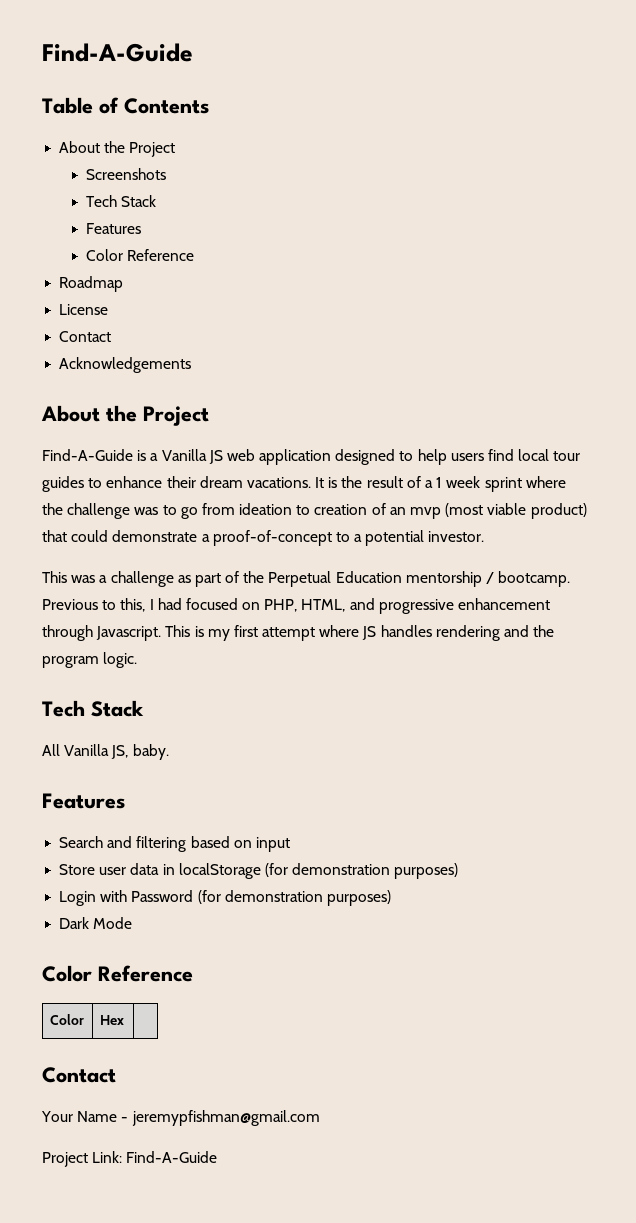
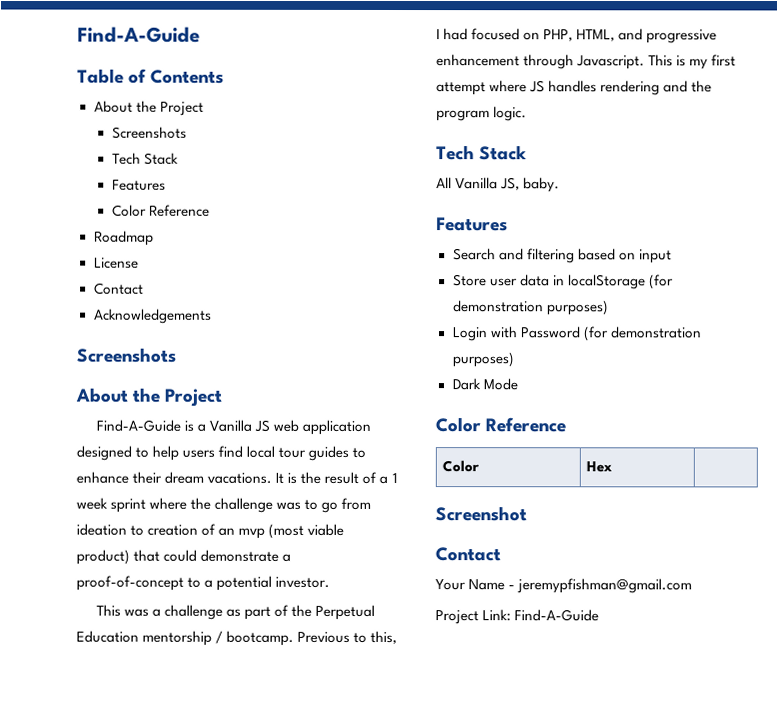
  Acknowledgements
+ Screenshots
+ Screenshot

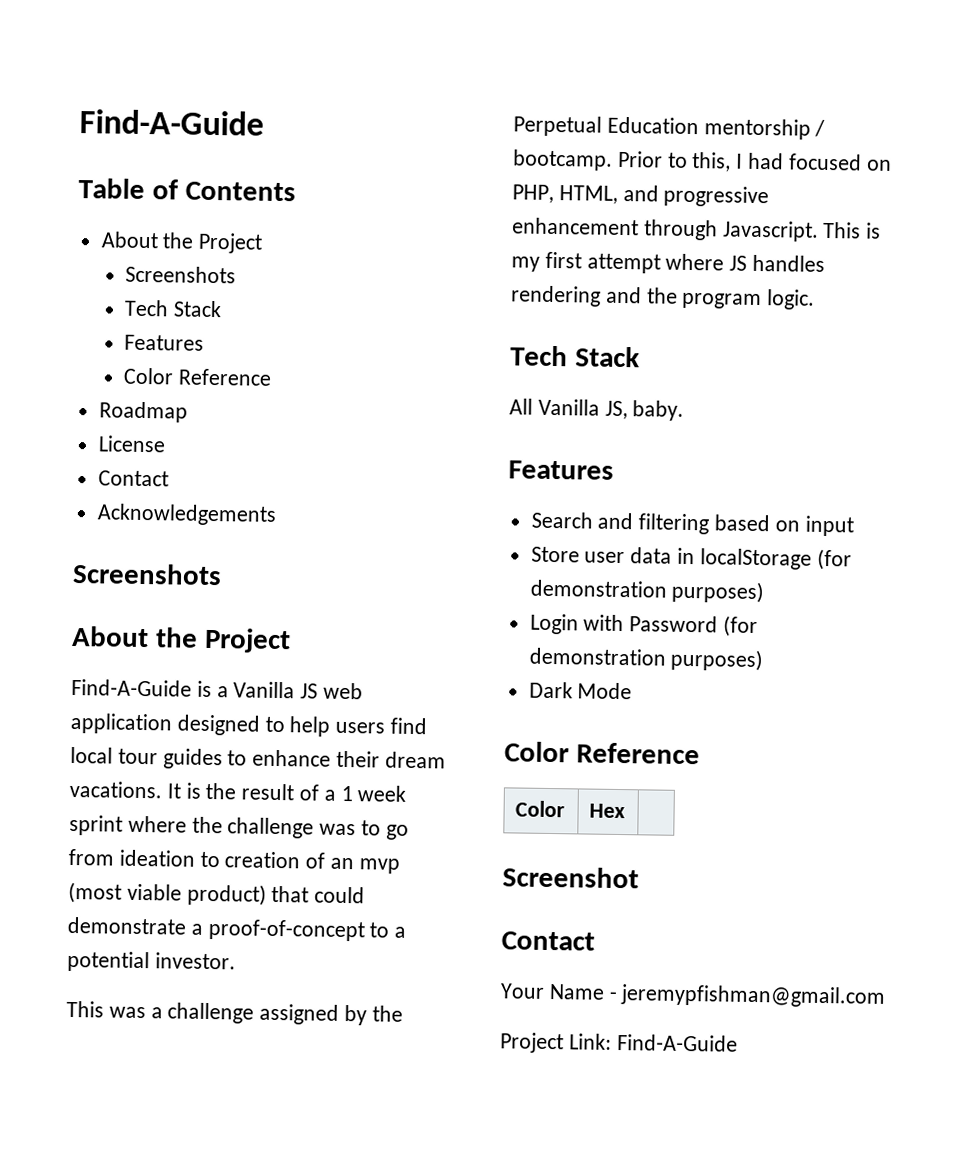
- This was a challenge as part of the Perpetual Education mentorship / bootcamp.
+ This was a challenge assigned by the Perpetual Education mentorship / bootcamp.
- Previous to this, I had focused on PHP, HTML, and progressive enhancement through Javascript.
+ Prior to this, I had focused on PHP, HTML, and progressive enhancement through Javascript.

